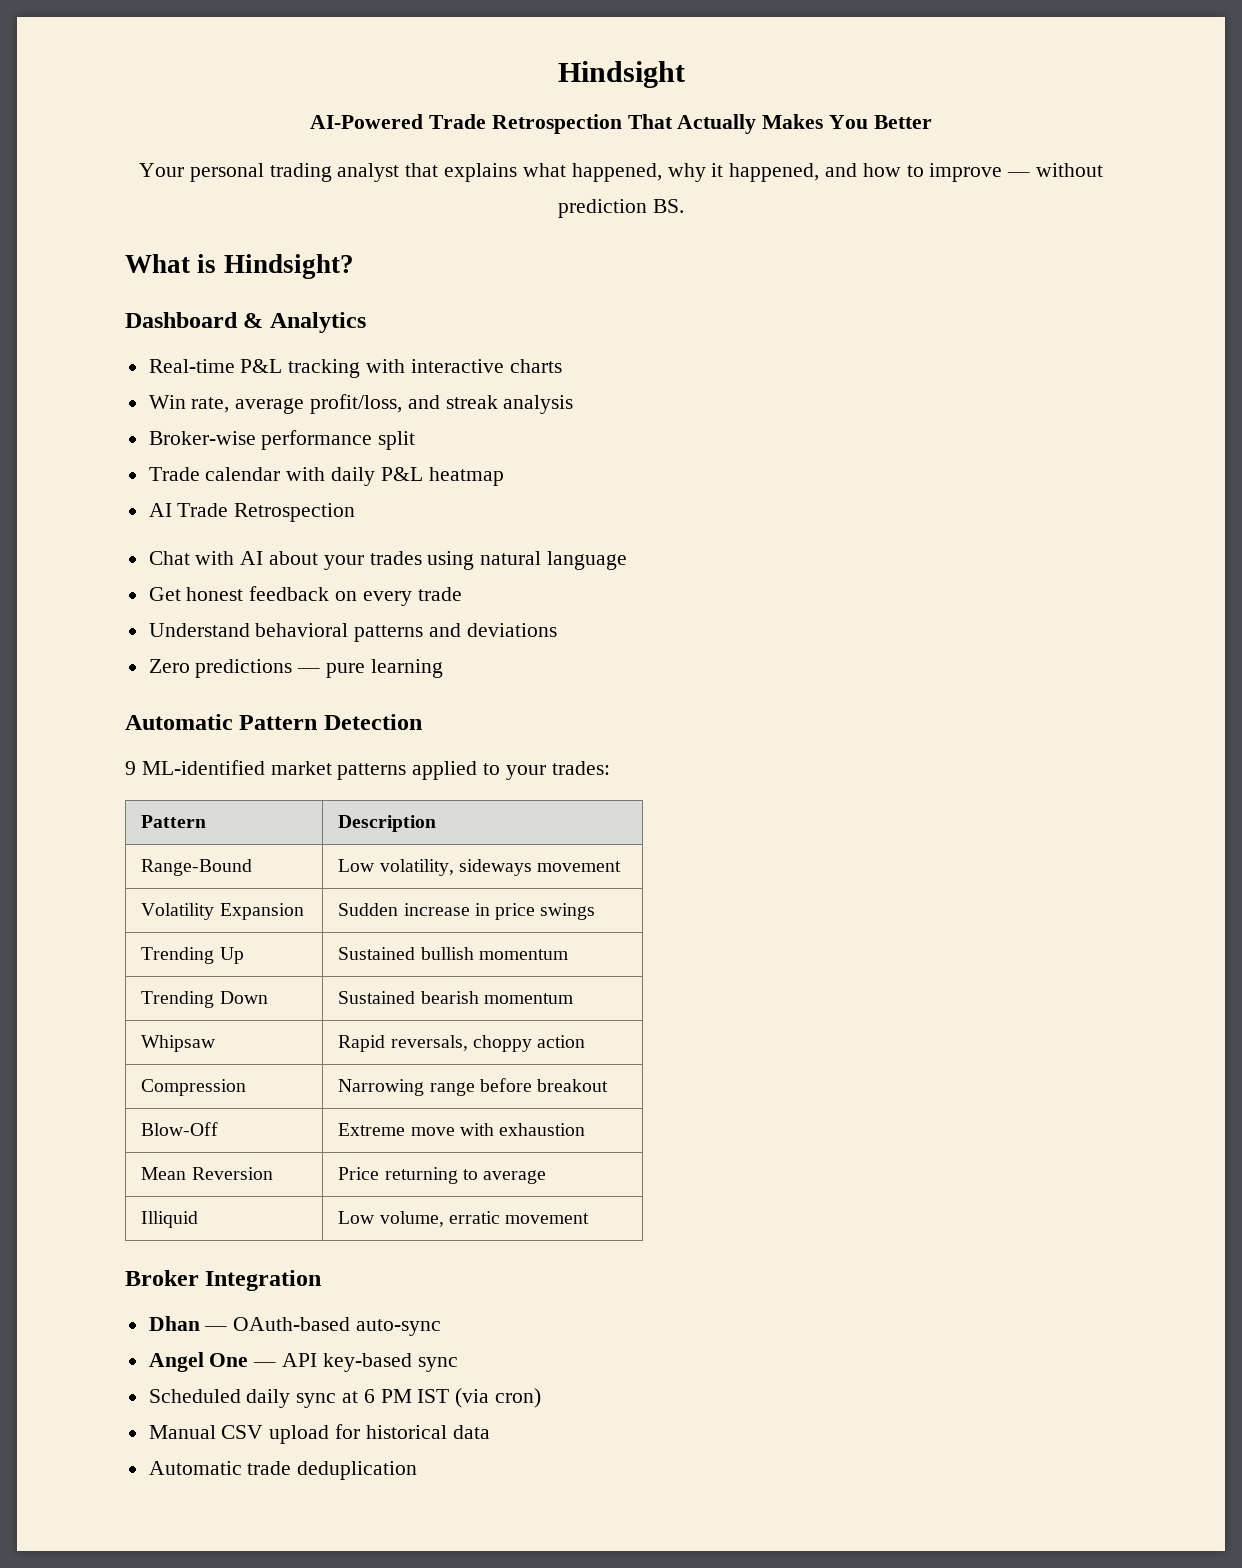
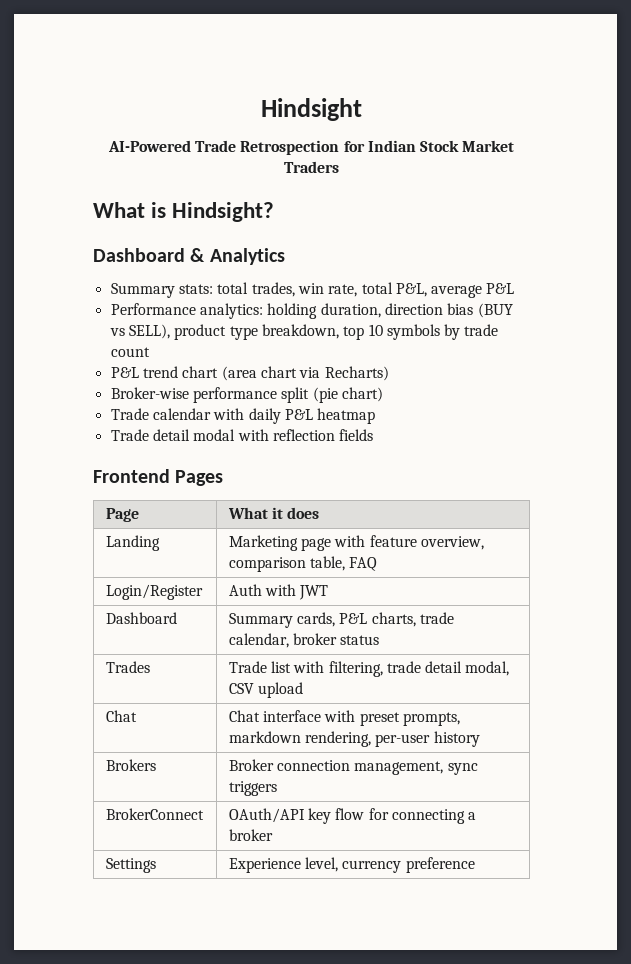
- AI-Powered Trade Retrospection That Actually Makes You Better
- Your personal trading analyst that explains what happened, why it happened, and how to improve — without prediction BS.
+ AI-Powered Trade Retrospection for Indian Stock Market Traders
- Real-time P&L tracking with interactive charts
- Win rate, average profit/loss, and streak analysis
+ Summary stats: total trades, win rate, total P&L, average P&L
+ Performance analytics: holding duration, direction bias (BUY vs SELL), product type breakdown, top 10 symbols by trade count
+ P&L trend chart (area chart via Recharts)
- Broker-wise performance split
+ Broker-wise performance split (pie chart)
- AI Trade Retrospection
- Chat with AI about your trades using natural language
- Get honest feedback on every trade
- Understand behavioral patterns and deviations
- Zero predictions — pure learning
- Automatic Pattern Detection
- 9 ML-identified market patterns applied to your trades:
- Pattern | Description
- Range-Bound | Low volatility, sideways movement
- Volatility Expansion | Sudden increase in price swings
- Trending Up | Sustained bullish momentum
- Trending Down | Sustained bearish momentum
- Whipsaw | Rapid reversals, choppy action
- Compression | Narrowing range before breakout
- Blow-Off | Extreme move with exhaustion
- Mean Reversion | Price returning to average
- Illiquid | Low volume, erratic movement
- Broker Integration
- Dhan — OAuth-based auto-sync
- Angel One — API key-based sync
- Scheduled daily sync at 6 PM IST (via cron)
- Manual CSV upload for historical data
- Automatic trade deduplication
+ Trade detail modal with reflection fields
+ Frontend Pages
+ Page | What it does
+ Landing | Marketing page with feature overview, comparison table, FAQ
+ Login/Register | Auth with JWT
+ Dashboard | Summary cards, P&L charts, trade calendar, broker status
+ Trades | Trade list with filtering, trade detail modal, CSV upload
+ Chat | Chat interface with preset prompts, markdown rendering, per-user history
+ Brokers | Broker connection management, sync triggers
+ BrokerConnect | OAuth/API key flow for connecting a broker
+ Settings | Experience level, currency preference

